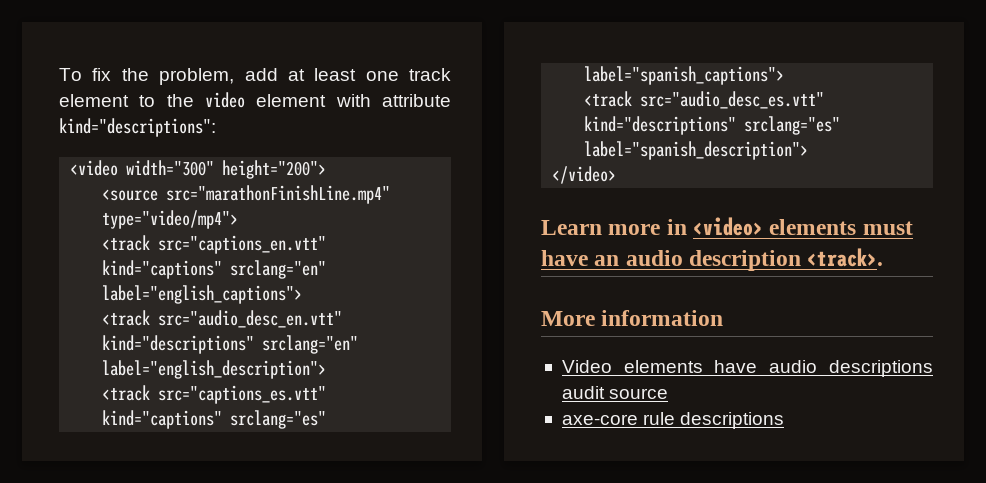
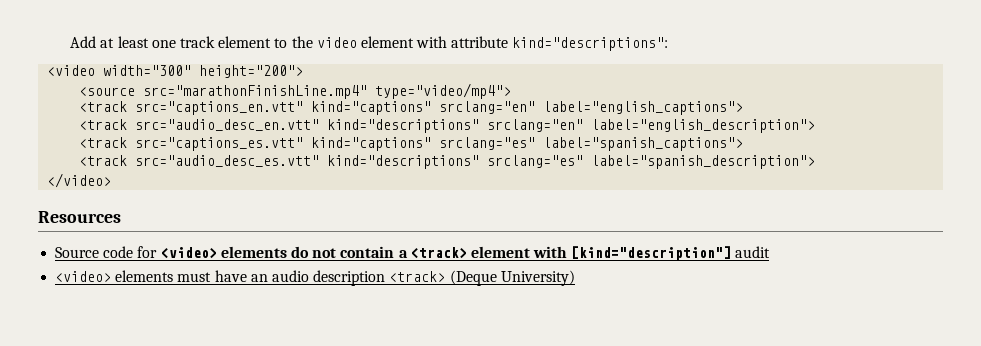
- To fix the problem, add at least one track element to the video element with attribute kind="descriptions":
+ Add at least one track element to the video element with attribute kind="descriptions":
- Learn more in <video> elements must have an audio description <track>.
- More information
- Video elements have audio descriptions audit source
- axe-core rule descriptions
+ Resources
+ Source code for <video> elements do not contain a <track> element with [kind="description"] audit
+ <video> elements must have an audio description <track> (Deque University)

